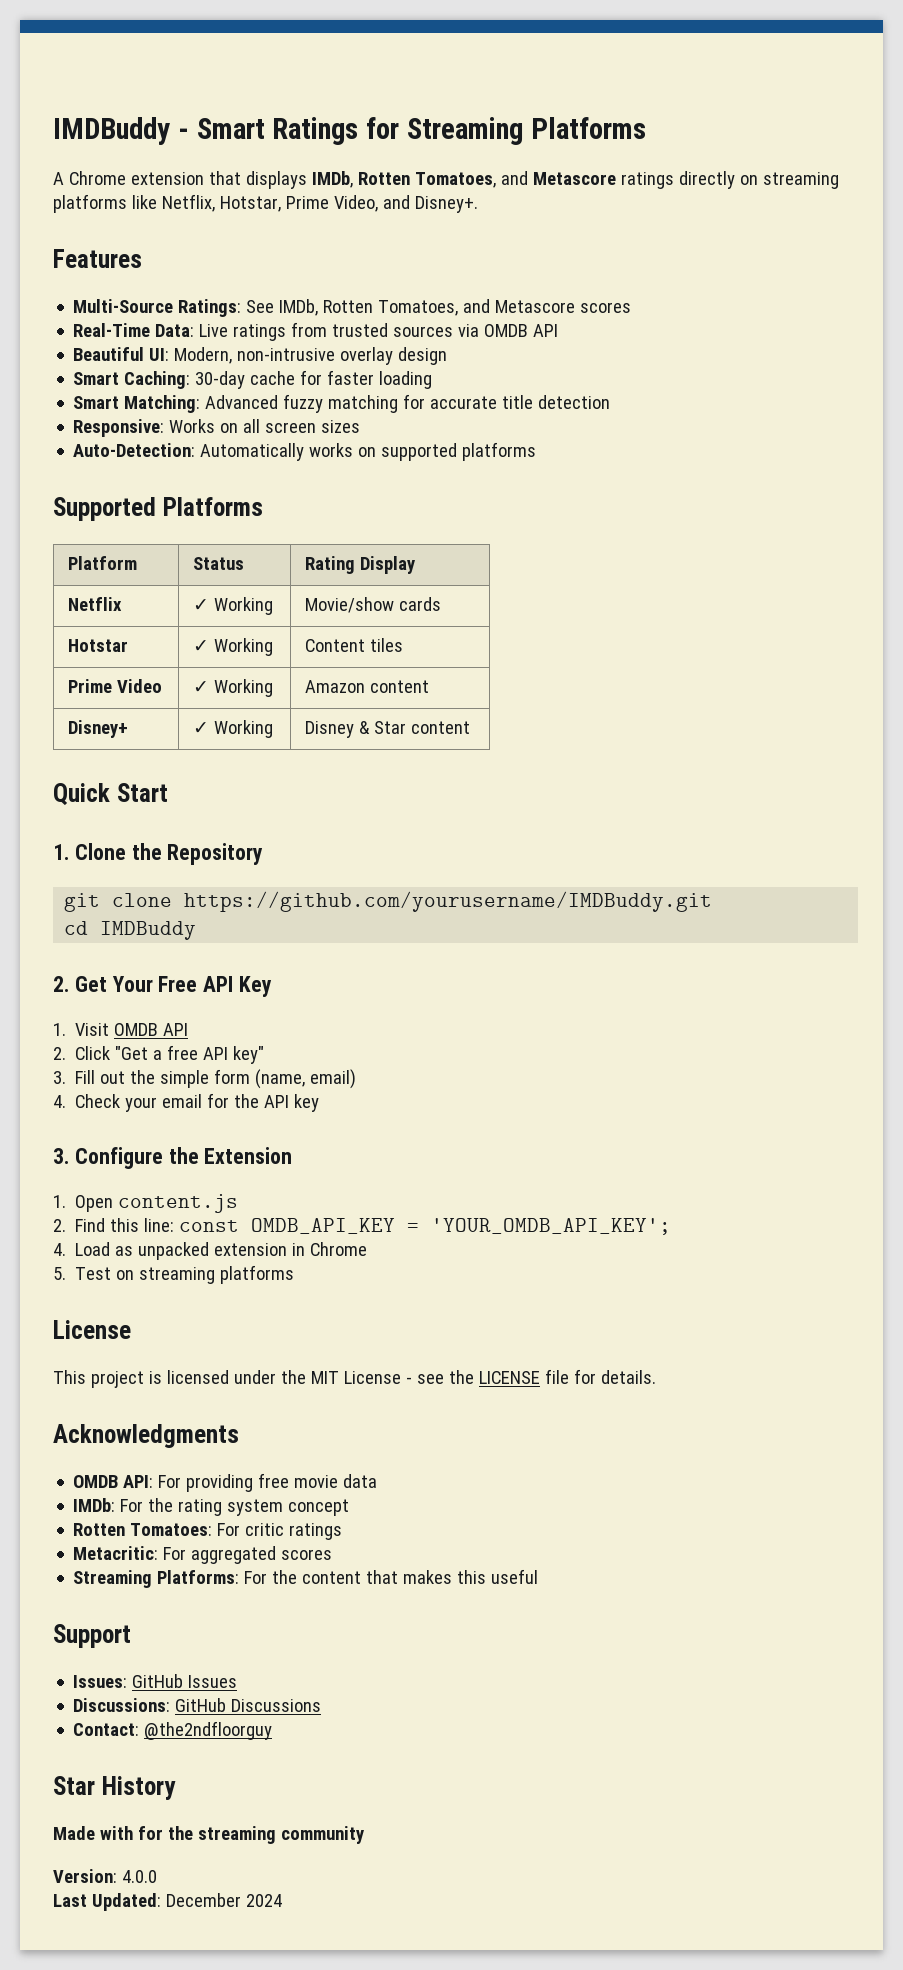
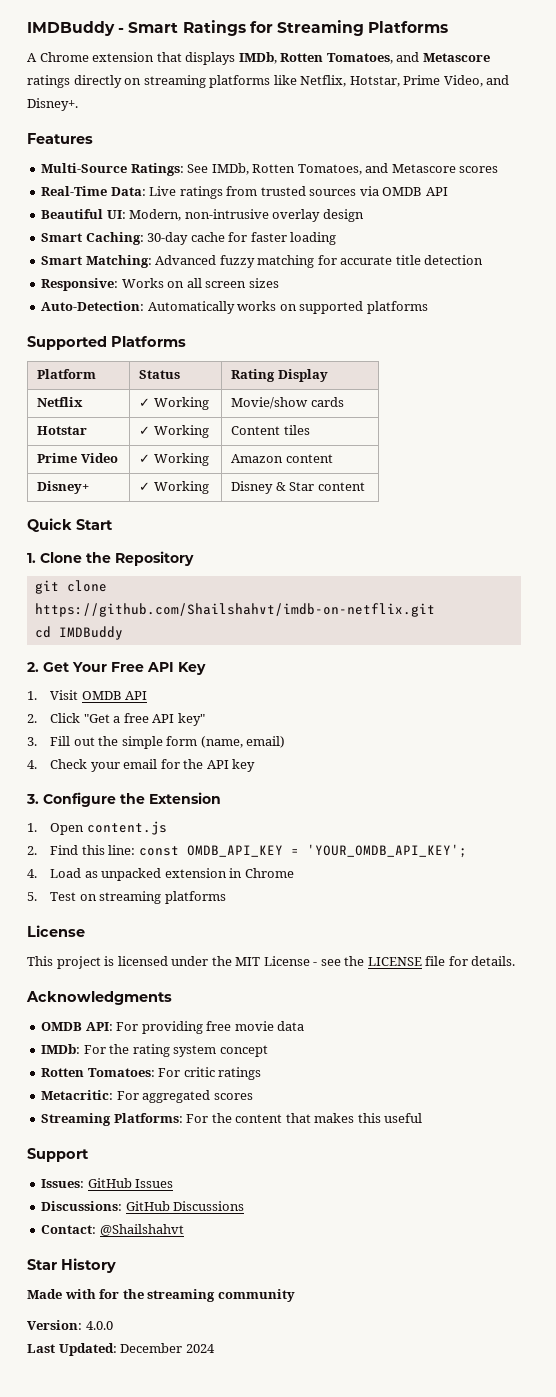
- git clone https://github.com/yourusername/IMDBuddy.git
+ git clone https://github.com/Shailshahvt/imdb-on-netflix.git
- Contact: @the2ndfloorguy
+ Contact: @Shailshahvt

